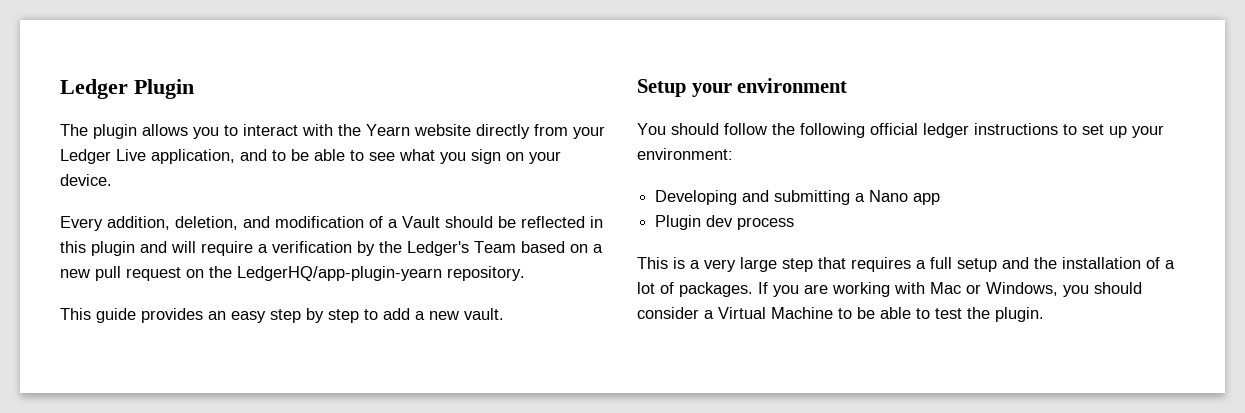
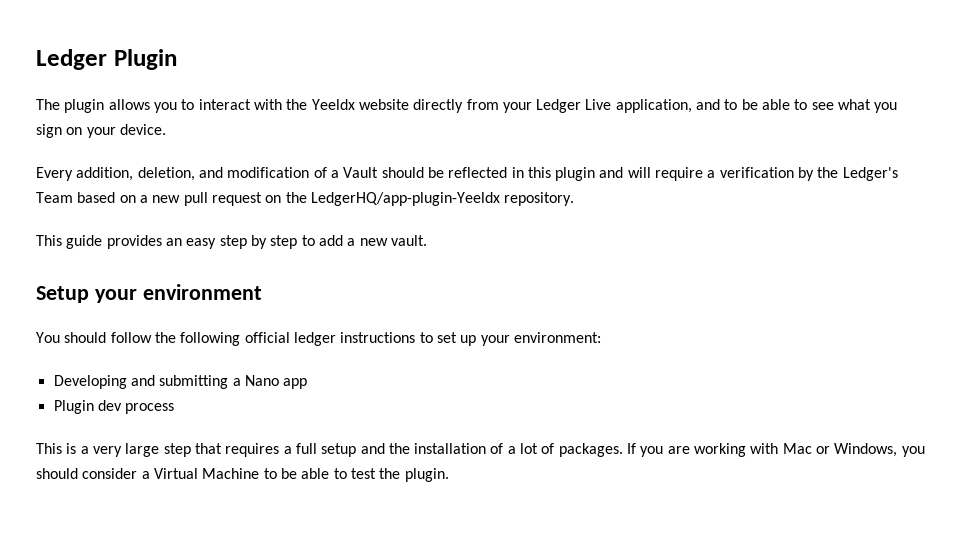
- The plugin allows you to interact with the Yearn website directly from your Ledger Live application, and to be able to see what you sign on your device.
+ The plugin allows you to interact with the Yeeldx website directly from your Ledger Live application, and to be able to see what you sign on your device.
- Every addition, deletion, and modification of a Vault should be reflected in this plugin and will require a verification by the Ledger's Team based on a new pull request on the LedgerHQ/app-plugin-yearn repository.
+ Every addition, deletion, and modification of a Vault should be reflected in this plugin and will require a verification by the Ledger's Team based on a new pull request on the LedgerHQ/app-plugin-Yeeldx repository.

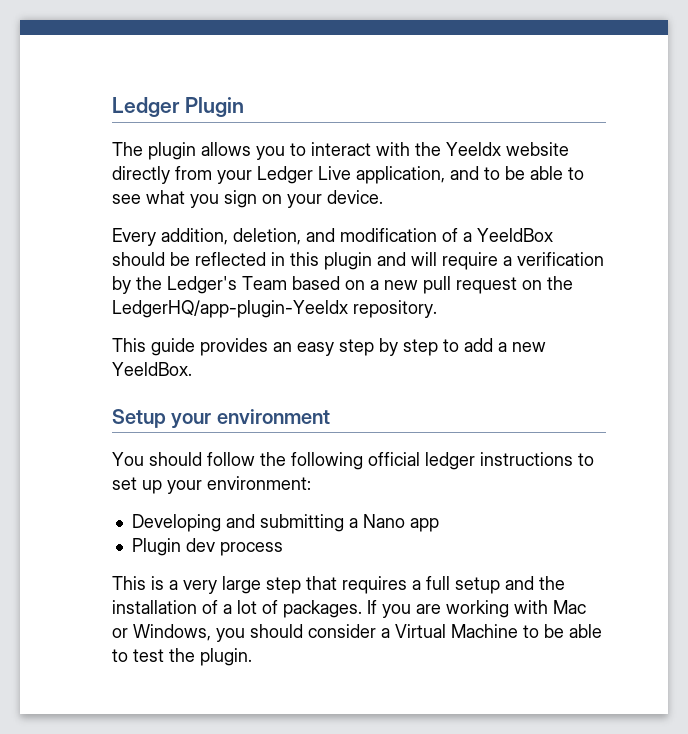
- Every addition, deletion, and modification of a Vault should be reflected in this plugin and will require a verification by the Ledger's Team based on a new pull request on the LedgerHQ/app-plugin-Yeeldx repository.
+ Every addition, deletion, and modification of a YeeldBox should be reflected in this plugin and will require a verification by the Ledger's Team based on a new pull request on the LedgerHQ/app-plugin-Yeeldx repository.
- This guide provides an easy step by step to add a new vault.
+ This guide provides an easy step by step to add a new YeeldBox.

